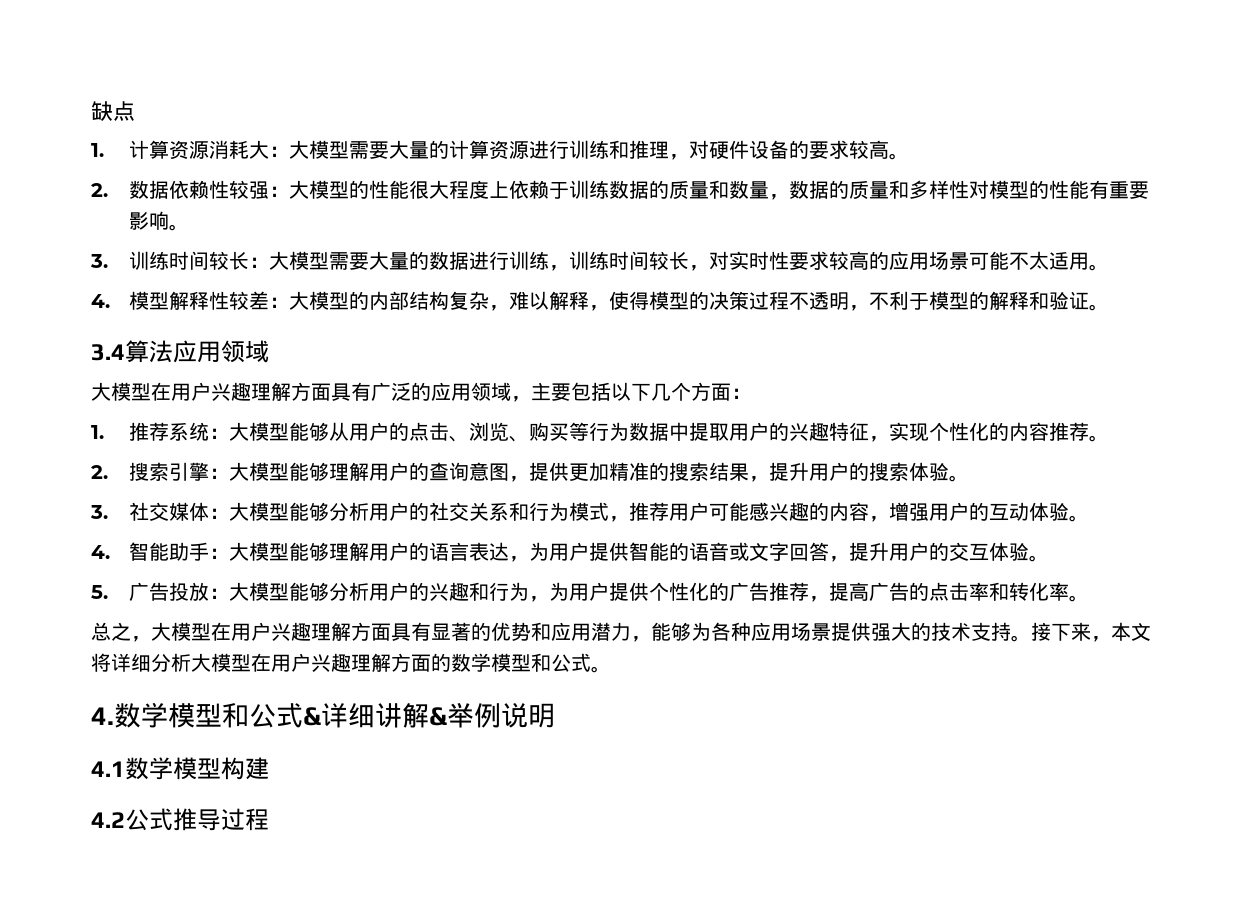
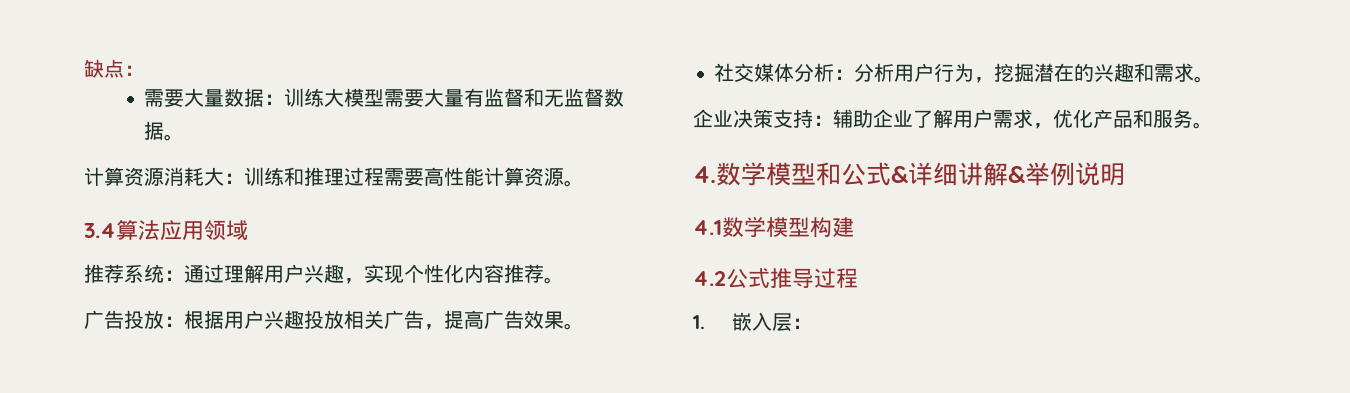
- 缺点
- 1.计算资源消耗大：大模型需要大量的计算资源进行训练和推理，对硬件设备的要求较高。
- 2.数据依赖性较强：大模型的性能很大程度上依赖于训练数据的质量和数量，数据的质量和多样性对模型的性能有重要影响。
- 3.训练时间较长：大模型需要大量的数据进行训练，训练时间较长，对实时性要求较高的应用场景可能不太适用。
- 4.模型解释性较差：大模型的内部结构复杂，难以解释，使得模型的决策过程不透明，不利于模型的解释和验证。
+ 缺点：
+ 需要大量数据：训练大模型需要大量有监督和无监督数据。
+ 计算资源消耗大：训练和推理过程需要高性能计算资源。
- 大模型在用户兴趣理解方面具有广泛的应用领域，主要包括以下几个方面：
- 1.推荐系统：大模型能够从用户的点击、浏览、购买等行为数据中提取用户的兴趣特征，实现个性化的内容推荐。
+ 推荐系统：通过理解用户兴趣，实现个性化内容推荐。
- 2.搜索引擎：大模型能够理解用户的查询意图，提供更加精准的搜索结果，提升用户的搜索体验。
- 3.社交媒体：大模型能够分析用户的社交关系和行为模式，推荐用户可能感兴趣的内容，增强用户的互动体验。
- 4.智能助手：大模型能够理解用户的语言表达，为用户提供智能的语音或文字回答，提升用户的交互体验。
- 5.广告投放：大模型能够分析用户的兴趣和行为，为用户提供个性化的广告推荐，提高广告的点击率和转化率。
- 总之，大模型在用户兴趣理解方面具有显著的优势和应用潜力，能够为各种应用场景提供强大的技术支持。接下来，本文将详细分析大模型在用户兴趣理解方面的数学模型和公式。
+ 广告投放：根据用户兴趣投放相关广告，提高广告效果。
+ 社交媒体分析：分析用户行为，挖掘潜在的兴趣和需求。
+ 企业决策支持：辅助企业了解用户需求，优化产品和服务。
+ 1.嵌入层：

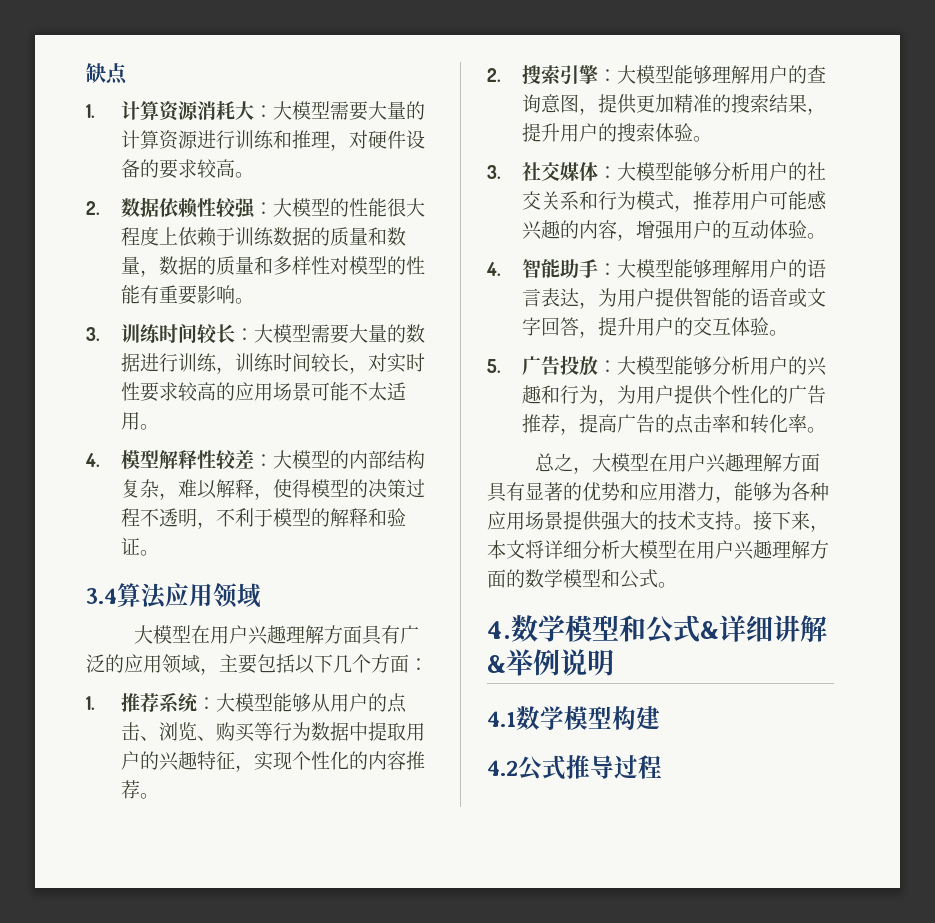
- 缺点：
- 需要大量数据：训练大模型需要大量有监督和无监督数据。
- 计算资源消耗大：训练和推理过程需要高性能计算资源。
+ 缺点
+ 1.计算资源消耗大：大模型需要大量的计算资源进行训练和推理，对硬件设备的要求较高。
+ 2.数据依赖性较强：大模型的性能很大程度上依赖于训练数据的质量和数量，数据的质量和多样性对模型的性能有重要影响。
+ 3.训练时间较长：大模型需要大量的数据进行训练，训练时间较长，对实时性要求较高的应用场景可能不太适用。
+ 4.模型解释性较差：大模型的内部结构复杂，难以解释，使得模型的决策过程不透明，不利于模型的解释和验证。
- 推荐系统：通过理解用户兴趣，实现个性化内容推荐。
+ 大模型在用户兴趣理解方面具有广泛的应用领域，主要包括以下几个方面：
+ 1.推荐系统：大模型能够从用户的点击、浏览、购买等行为数据中提取用户的兴趣特征，实现个性化的内容推荐。
- 广告投放：根据用户兴趣投放相关广告，提高广告效果。
- 社交媒体分析：分析用户行为，挖掘潜在的兴趣和需求。
- 企业决策支持：辅助企业了解用户需求，优化产品和服务。
+ 2.搜索引擎：大模型能够理解用户的查询意图，提供更加精准的搜索结果，提升用户的搜索体验。
+ 3.社交媒体：大模型能够分析用户的社交关系和行为模式，推荐用户可能感兴趣的内容，增强用户的互动体验。
+ 4.智能助手：大模型能够理解用户的语言表达，为用户提供智能的语音或文字回答，提升用户的交互体验。
+ 5.广告投放：大模型能够分析用户的兴趣和行为，为用户提供个性化的广告推荐，提高广告的点击率和转化率。
+ 总之，大模型在用户兴趣理解方面具有显著的优势和应用潜力，能够为各种应用场景提供强大的技术支持。接下来，本文将详细分析大模型在用户兴趣理解方面的数学模型和公式。
- 1.嵌入层：

